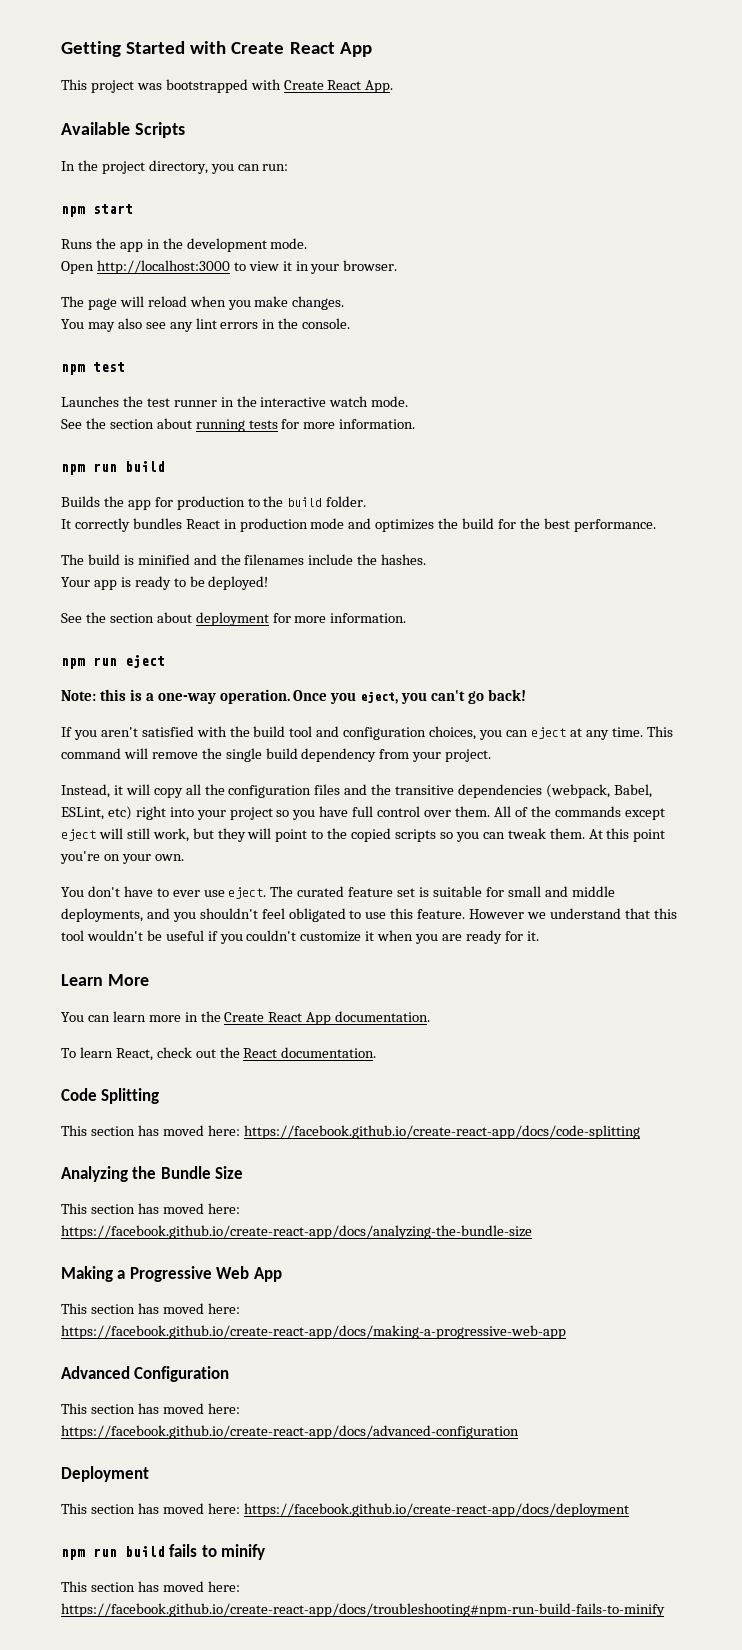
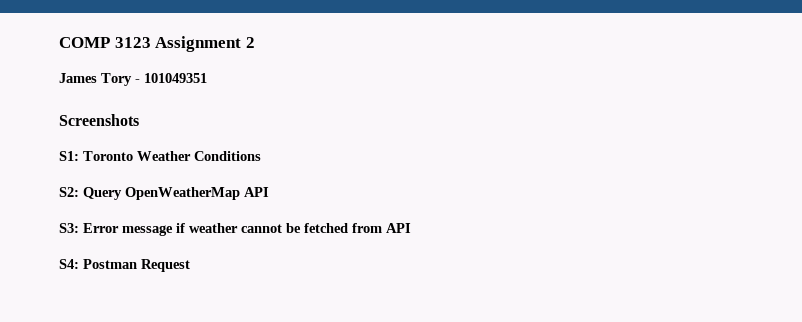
- Getting Started with Create React App
- This project was bootstrapped with Create React App.
- Available Scripts
- In the project directory, you can run:
- npm start
- Runs the app in the development mode.
- Open http://localhost:3000 to view it in your browser.
- The page will reload when you make changes.
- You may also see any lint errors in the console.
- npm test
- Launches the test runner in the interactive watch mode.
- See the section about running tests for more information.
- npm run build
- Builds the app for production to the build folder.
- It correctly bundles React in production mode and optimizes the build for the best performance.
- The build is minified and the filenames include the hashes.
- Your app is ready to be deployed!
- See the section about deployment for more information.
- npm run eject
- Note: this is a one-way operation. Once you eject, you can't go back!
- If you aren't satisfied with the build tool and configuration choices, you can eject at any time. This command will remove the single build dependency from your project.
- Instead, it will copy all the configuration files and the transitive dependencies (webpack, Babel, ESLint, etc) right into your project so you have full control over them. All of the commands except eject will still work, but they will point to the copied scripts so you can tweak them. At this point you're on your own.
- You don't have to ever use eject. The curated feature set is suitable for small and middle deployments, and you shouldn't feel obligated to use this feature. However we understand that this tool wouldn't be useful if you couldn't customize it when you are ready for it.
- Learn More
- You can learn more in the Create React App documentation.
- To learn React, check out the React documentation.
- Code Splitting
- This section has moved here: https://facebook.github.io/create-react-app/docs/code-splitting
- Analyzing the Bundle Size
- This section has moved here: https://facebook.github.io/create-react-app/docs/analyzing-the-bundle-size
- Making a Progressive Web App
- This section has moved here: https://facebook.github.io/create-react-app/docs/making-a-progressive-web-app
- Advanced Configuration
- This section has moved here: https://facebook.github.io/create-react-app/docs/advanced-configuration
- Deployment
- This section has moved here: https://facebook.github.io/create-react-app/docs/deployment
- npm run build fails to minify
- This section has moved here: https://facebook.github.io/create-react-app/docs/troubleshooting#npm-run-build-fails-to-minify
+ COMP 3123 Assignment 2
+ James Tory - 101049351
+ Screenshots
+ S1: Toronto Weather Conditions
+ S2: Query OpenWeatherMap API
+ S3: Error message if weather cannot be fetched from API
+ S4: Postman Request

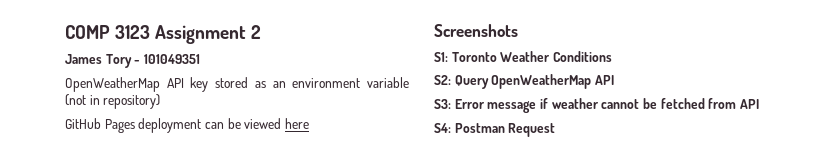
+ OpenWeatherMap API key stored as an environment variable (not in repository)
+ GitHub Pages deployment can be viewed here

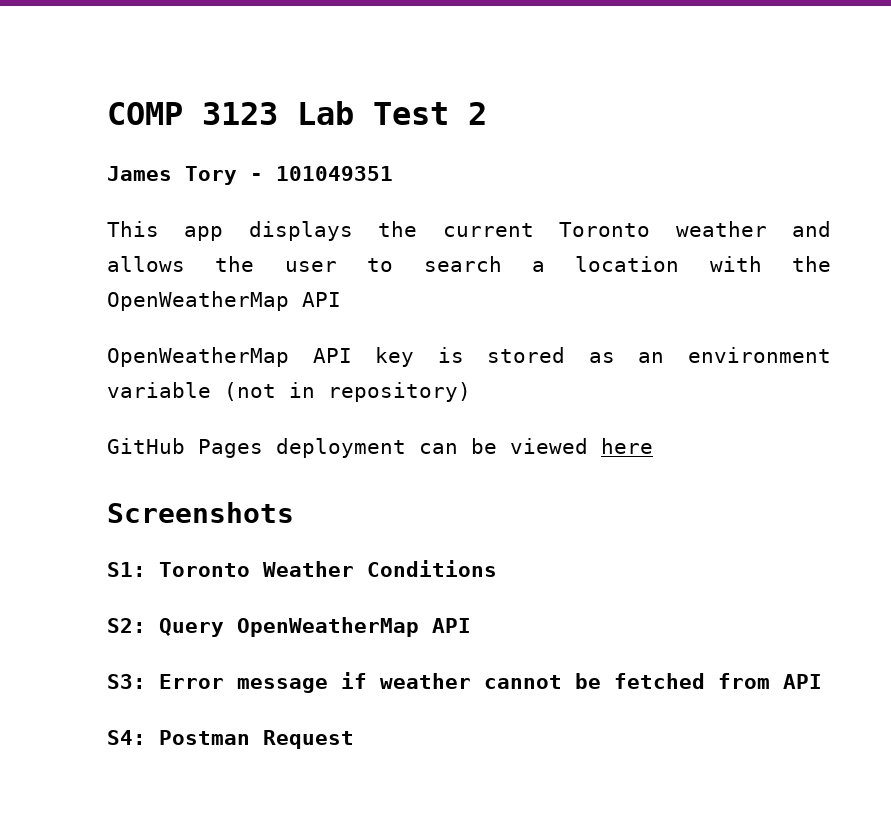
- COMP 3123 Assignment 2
+ COMP 3123 Lab Test 2
+ This app displays the current Toronto weather and allows the user to search a location with the OpenWeatherMap API
- OpenWeatherMap API key stored as an environment variable (not in repository)
+ OpenWeatherMap API key is stored as an environment variable (not in repository)

